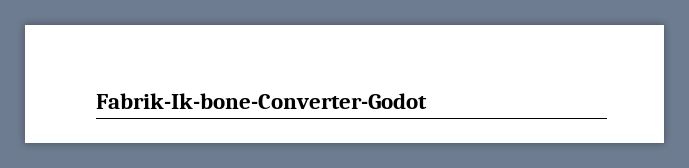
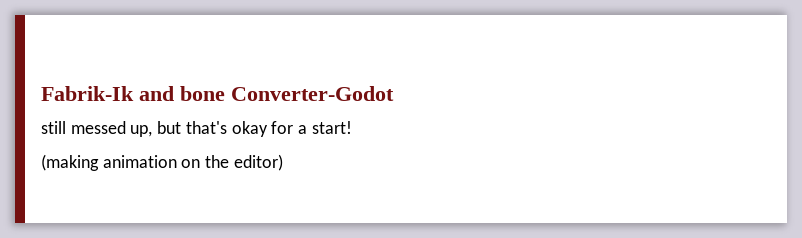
- Fabrik-Ik-bone-Converter-Godot
+ Fabrik-Ik and bone Converter-Godot
+ still messed up, but that's okay for a start!
+ (making animation on the editor)

